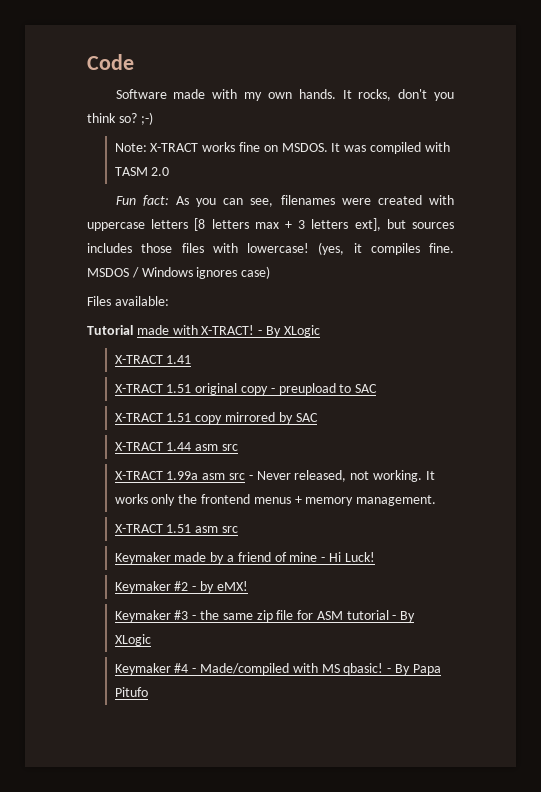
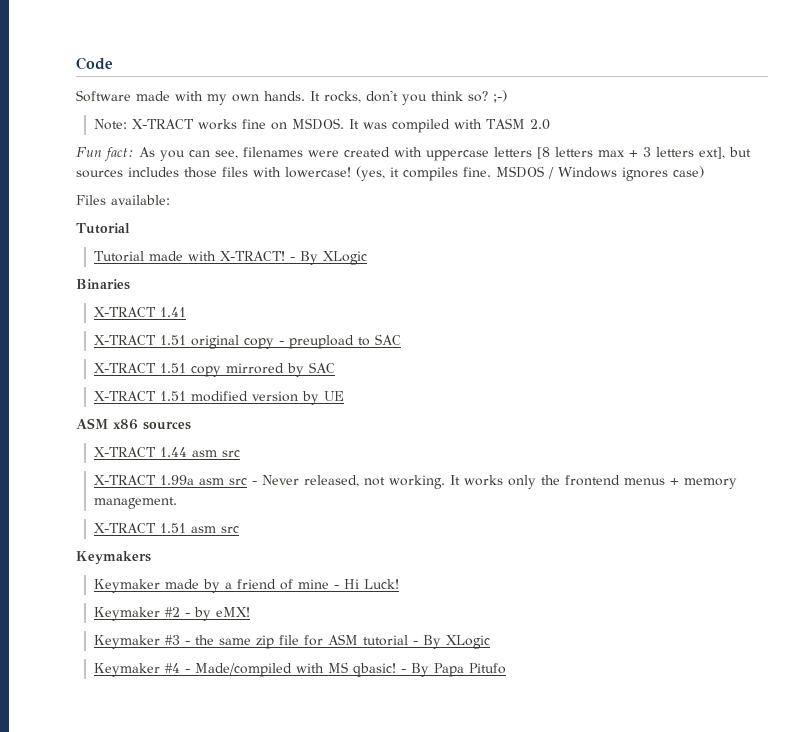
  Files available:
+ Tutorial
+ Binaries
+ X-TRACT 1.51 modified version by UE
+ ASM x86 sources
+ Keymakers

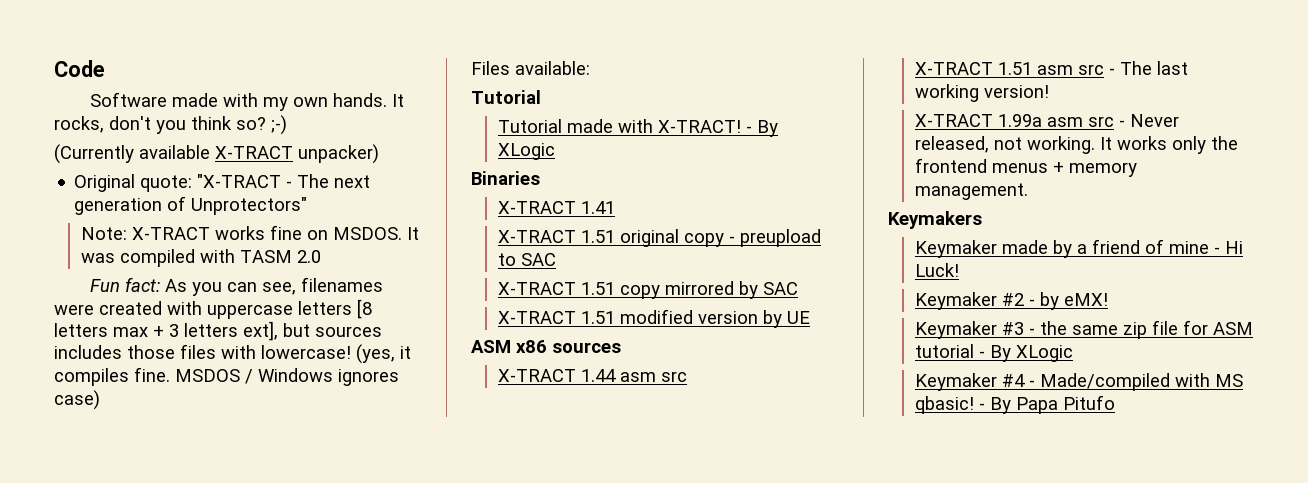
+ (Currently available X-TRACT unpacker)
+ Original quote: "X-TRACT - The next generation of Unprotectors"
+ X-TRACT 1.51 asm src - The last working version!
- X-TRACT 1.51 asm src

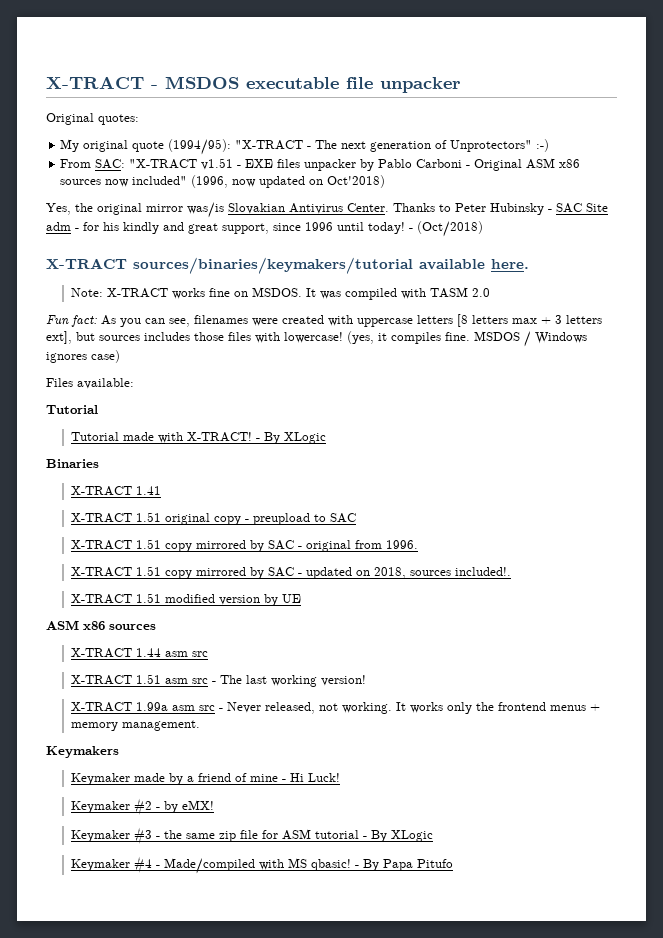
- Code
- Software made with my own hands. It rocks, don't you think so? ;-)
- (Currently available X-TRACT unpacker)
- Original quote: "X-TRACT - The next generation of Unprotectors"
+ X-TRACT - MSDOS executable file unpacker
+ Original quotes:
+ My original quote (1994/95): "X-TRACT - The next generation of Unprotectors" :-)
+ From SAC: "X-TRACT v1.51 - EXE files unpacker by Pablo Carboni - Original ASM x86 sources now included" (1996, now updated on Oct'2018)
+ Yes, the original mirror was/is Slovakian Antivirus Center. Thanks to Peter Hubinsky - SAC Site adm - for his kindly and great support, since 1996 until today! - (Oct/2018)
+ X-TRACT sources/binaries/keymakers/tutorial available here.
- X-TRACT 1.51 copy mirrored by SAC
+ X-TRACT 1.51 copy mirrored by SAC - original from 1996.
+ X-TRACT 1.51 copy mirrored by SAC - updated on 2018, sources included!.

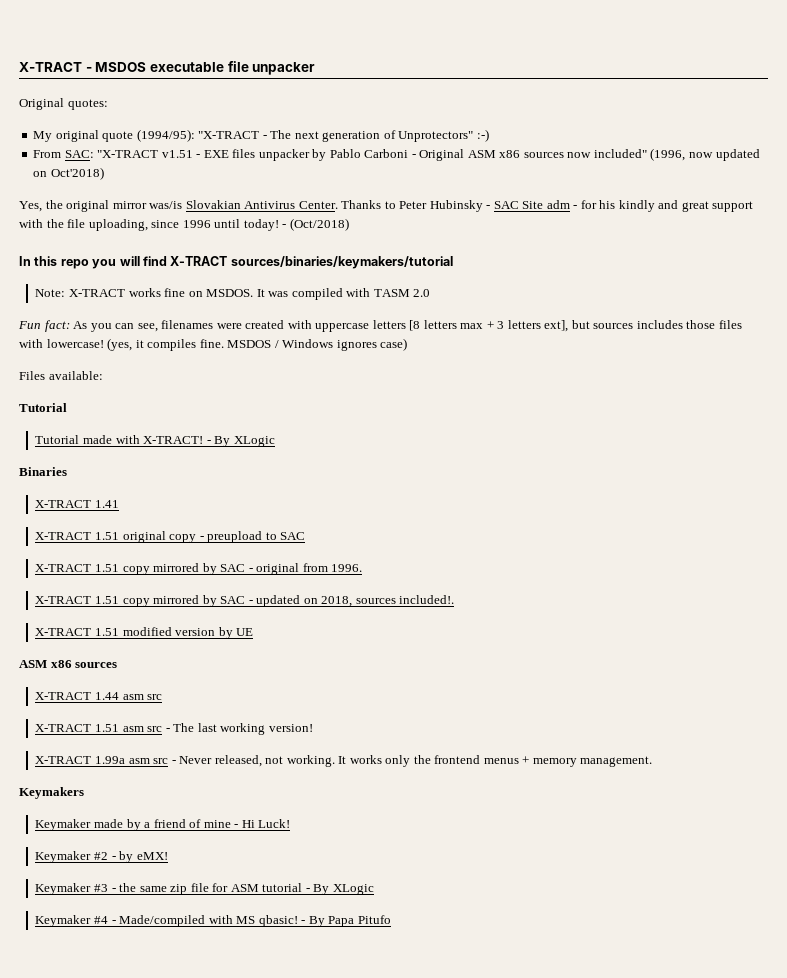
- Thanks to Peter Hubinsky - SAC Site adm - for his kindly and great support, since 1996 until today!
+ Thanks to Peter Hubinsky - SAC Site adm - for his kindly and great support with the file uploading, since 1996 until today!
- X-TRACT sources/binaries/keymakers/tutorial available here.
+ In this repo you will find X-TRACT sources/binaries/keymakers/tutorial

